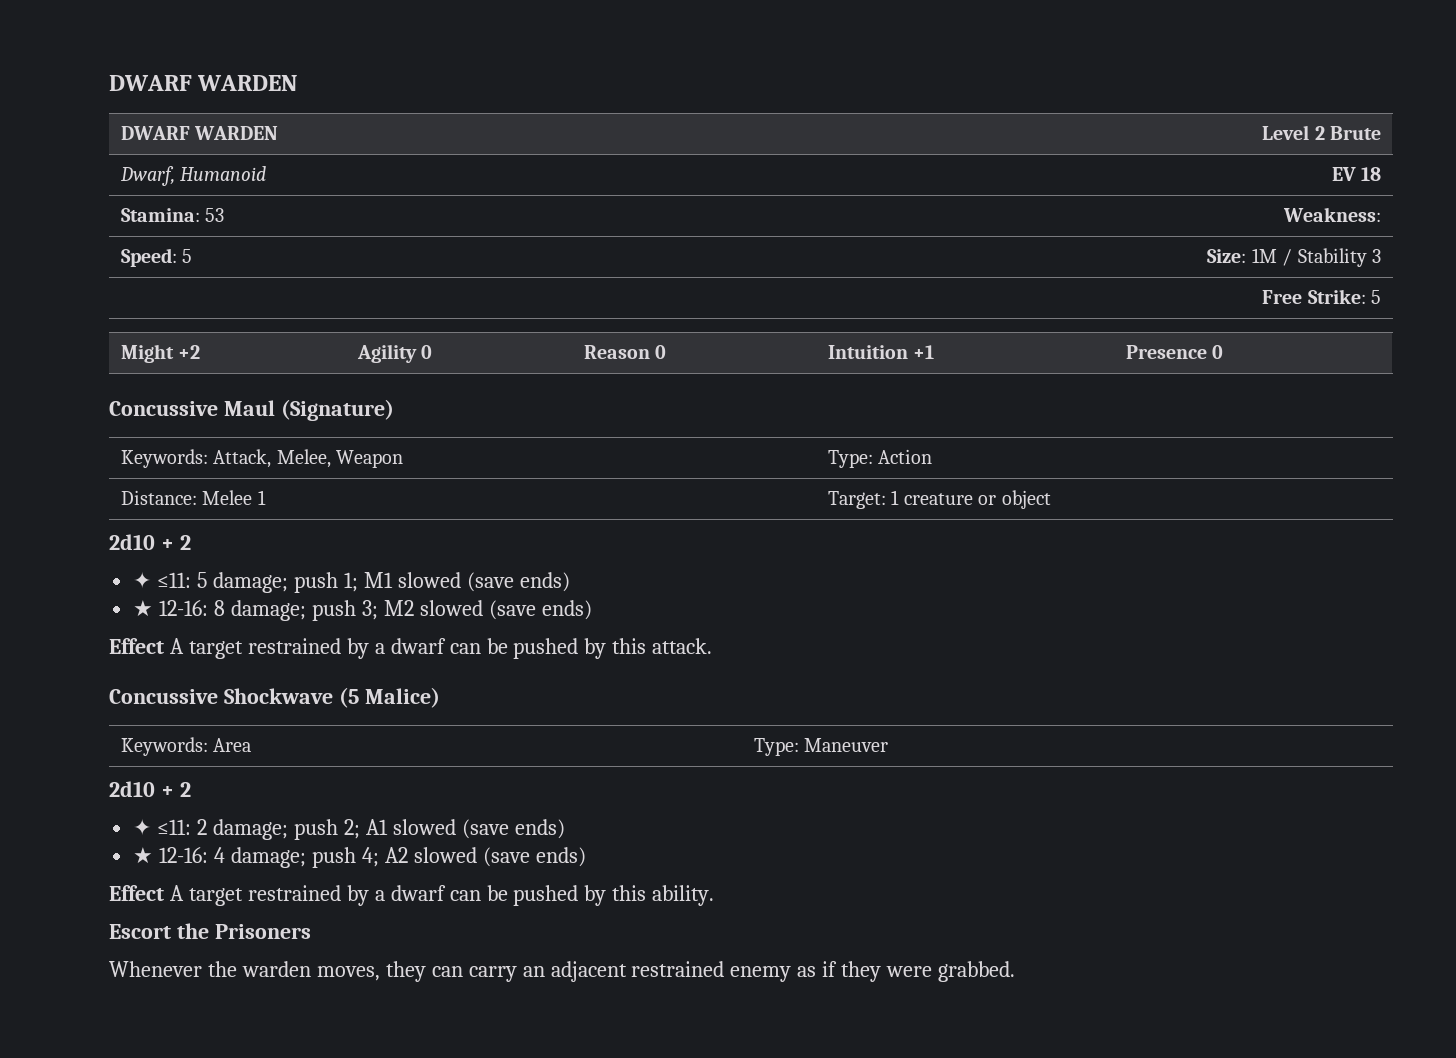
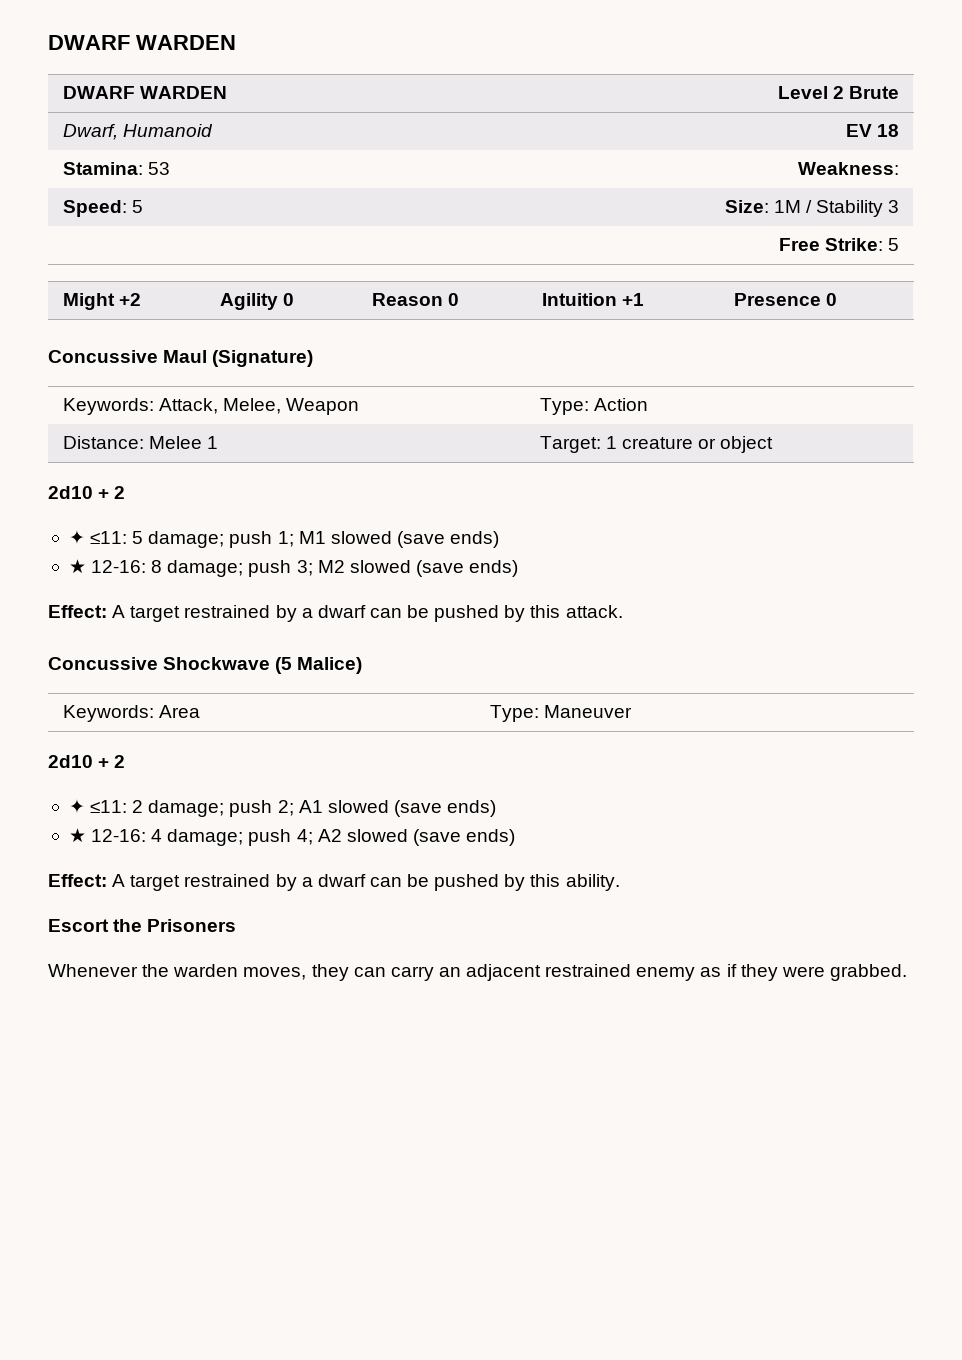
- Effect A target restrained by a dwarf can be pushed by this attack.
+ Effect: A target restrained by a dwarf can be pushed by this attack.
- Effect A target restrained by a dwarf can be pushed by this ability.
+ Effect: A target restrained by a dwarf can be pushed by this ability.

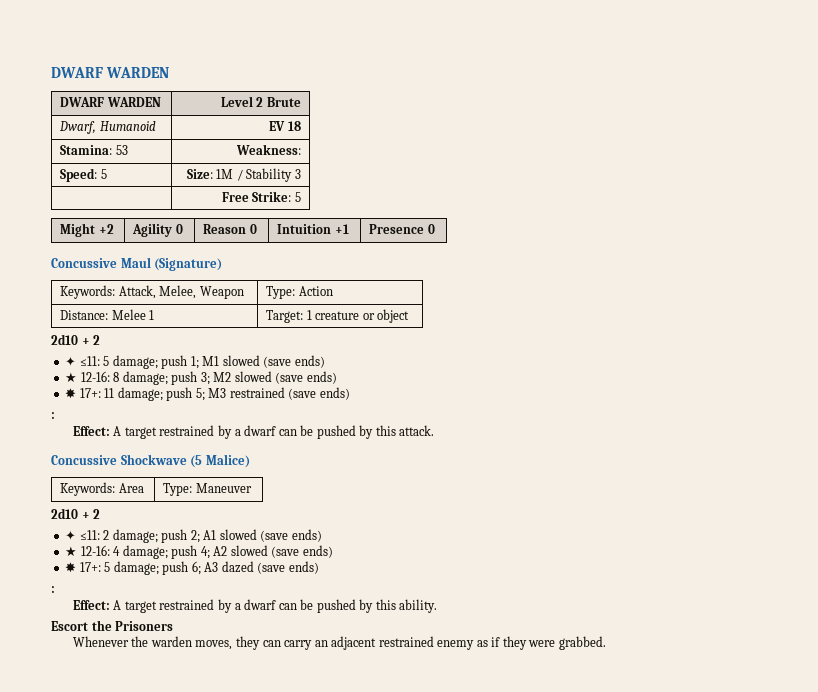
+ ✸ 17+: 11 damage; push 5; M3 restrained (save ends)
+ :
+ ✸ 17+: 5 damage; push 6; A3 dazed (save ends)
+ :

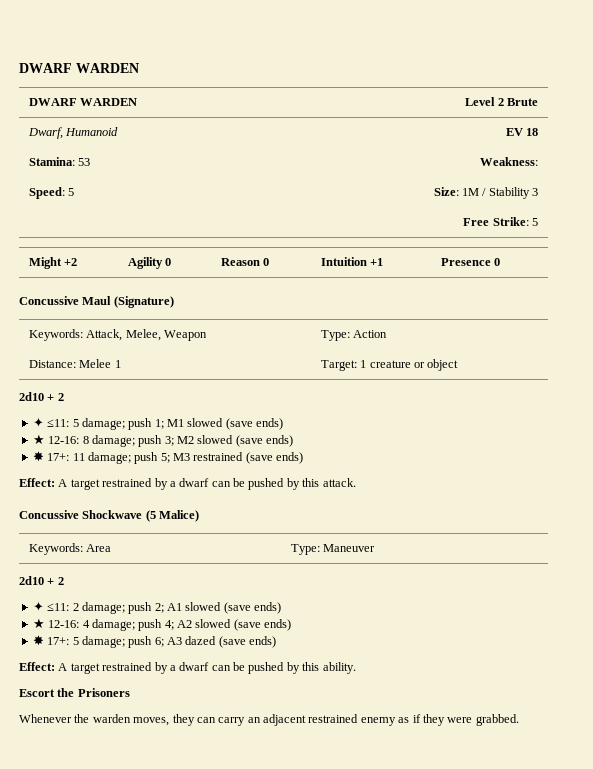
  ✸ 17+: 11 damage; push 5; M3 restrained (save ends)
- :
  ✸ 17+: 5 damage; push 6; A3 dazed (save ends)
- :

